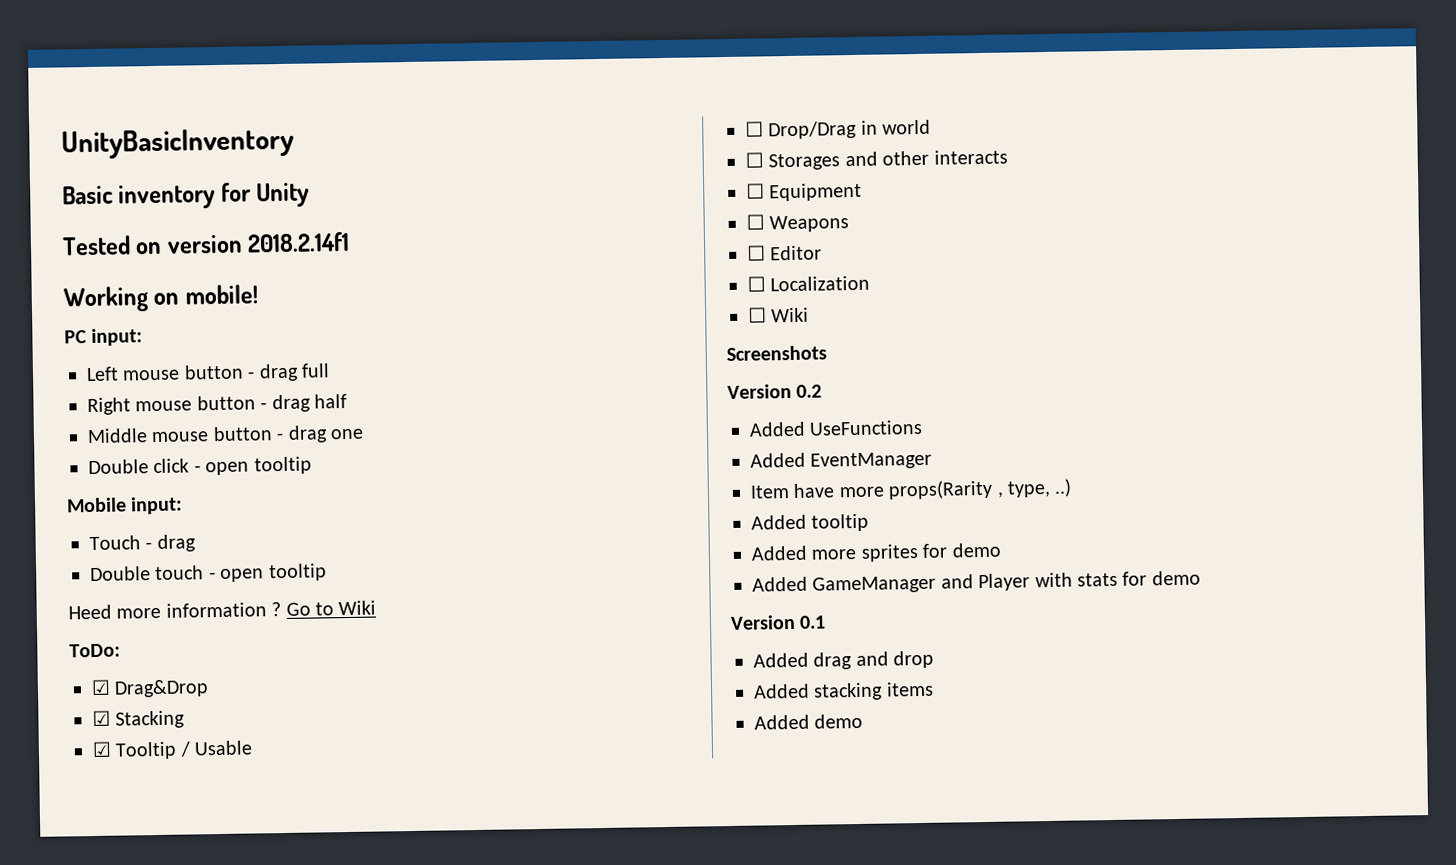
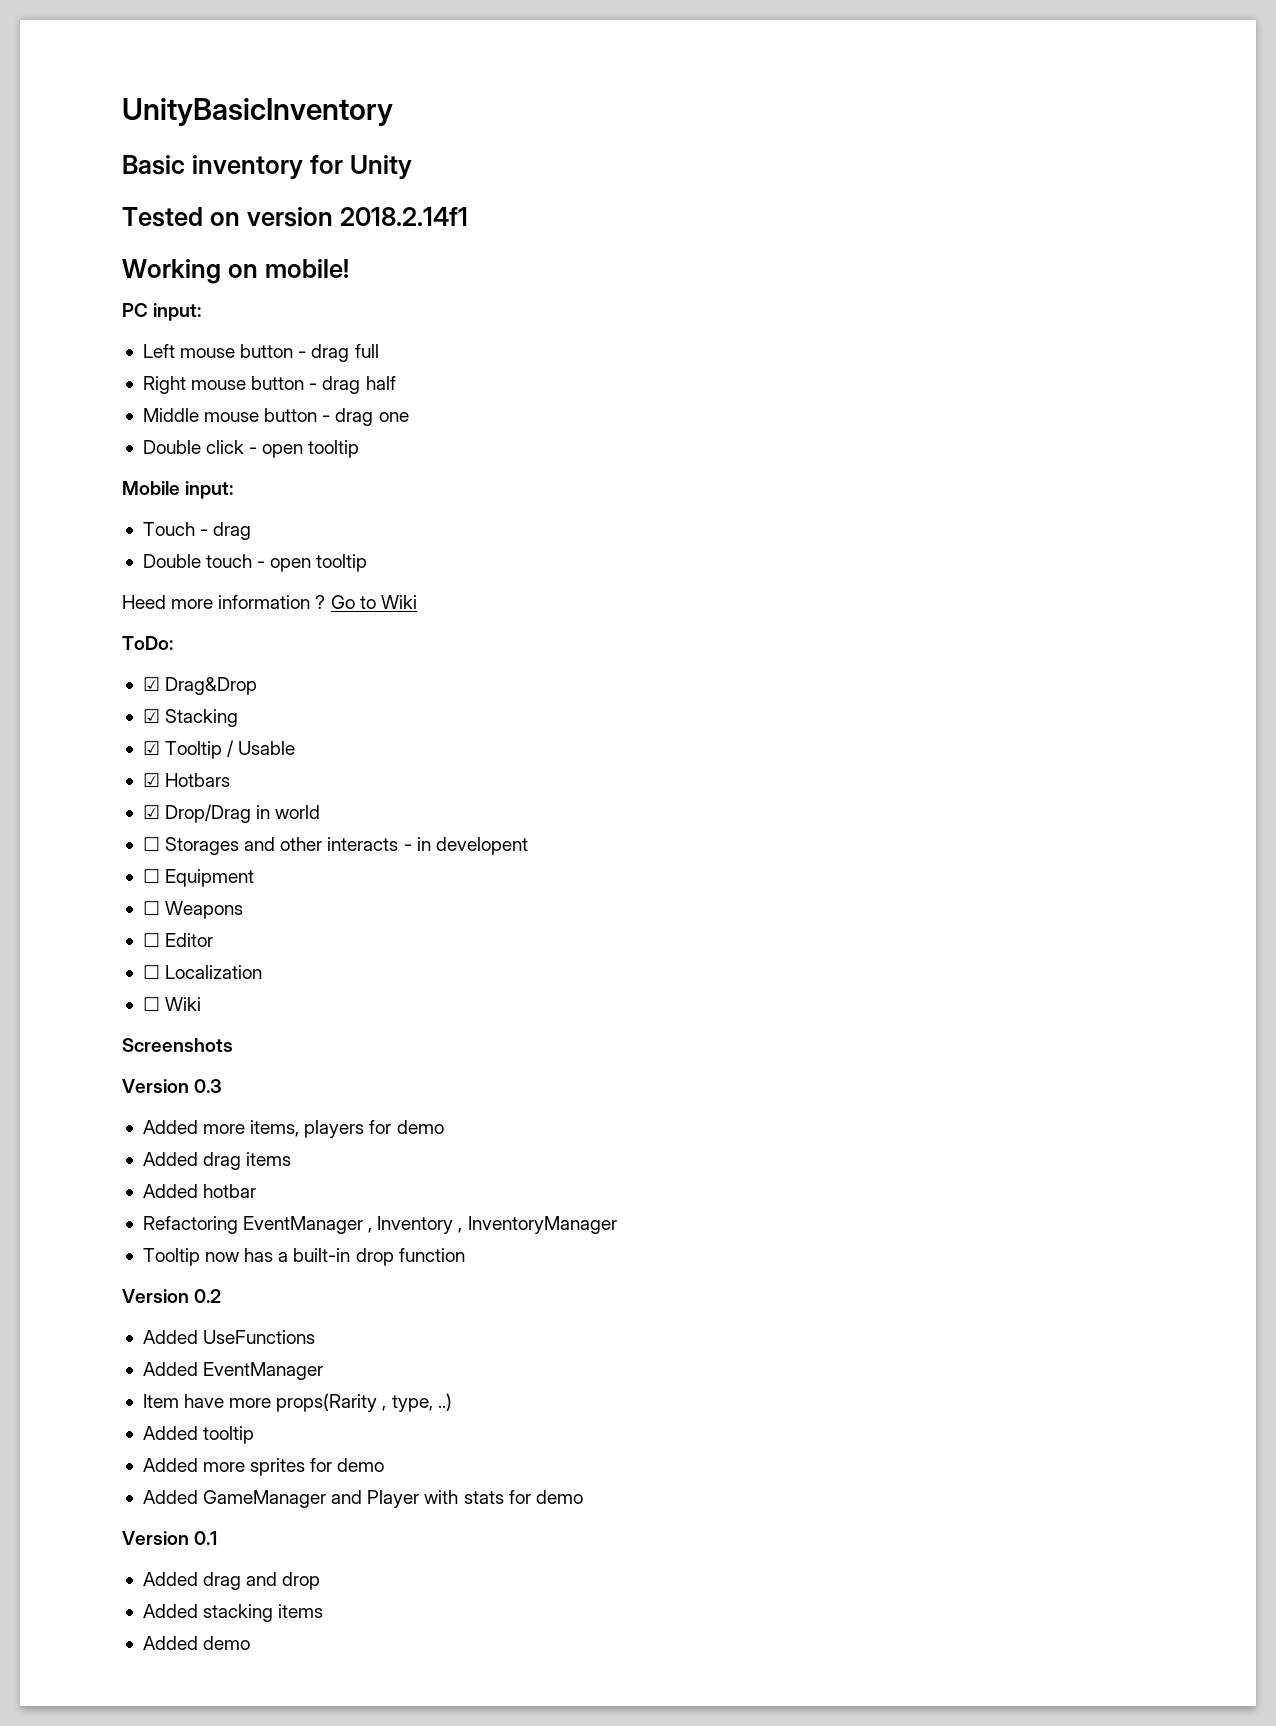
- ☐ Drop/Drag in world
+ ☑ Hotbars
+ ☑ Drop/Drag in world
- ☐ Storages and other interacts
+ ☐ Storages and other interacts - in developent
+ Version 0.3
+ Added more items, players for demo
+ Added drag items
+ Added hotbar
+ Refactoring EventManager , Inventory , InventoryManager
+ Tooltip now has a built-in drop function

